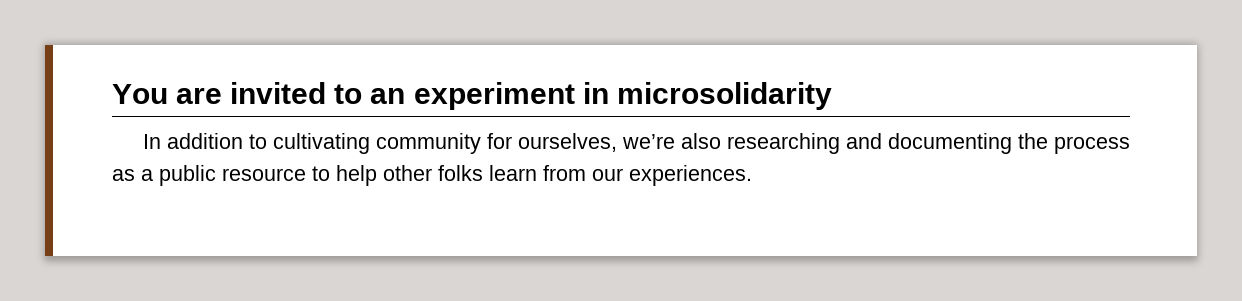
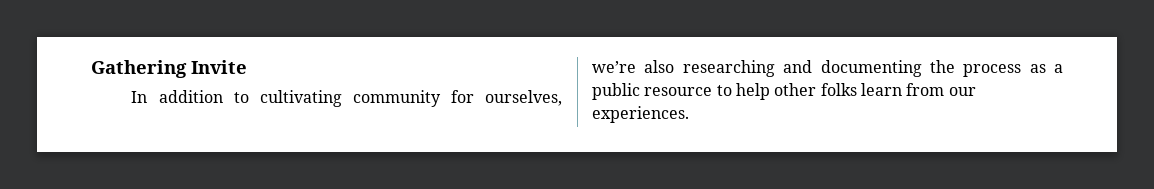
- You are invited to an experiment in microsolidarity
+ Gathering Invite

